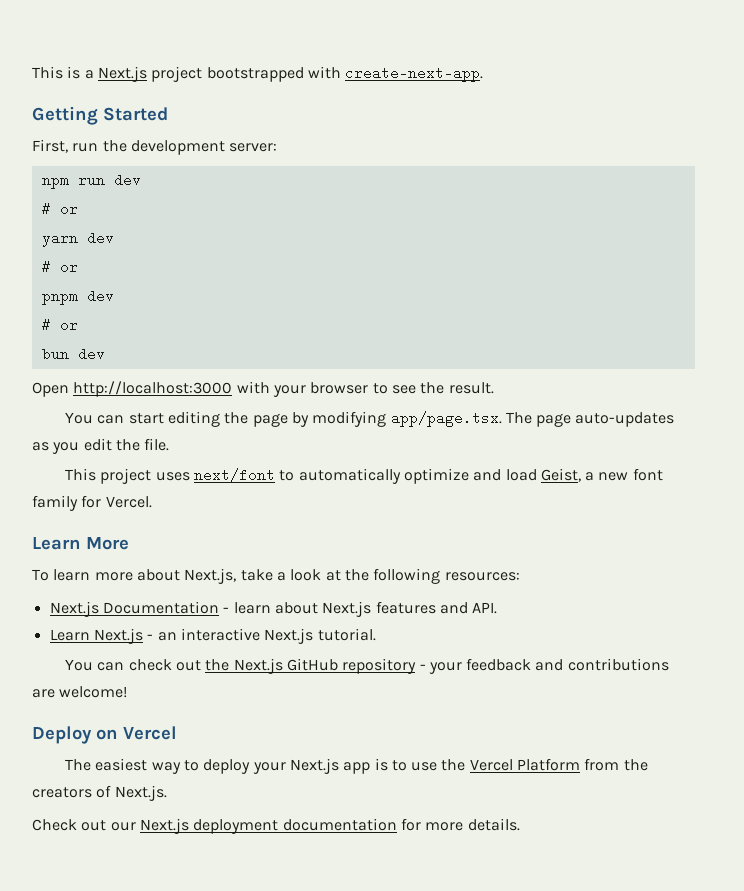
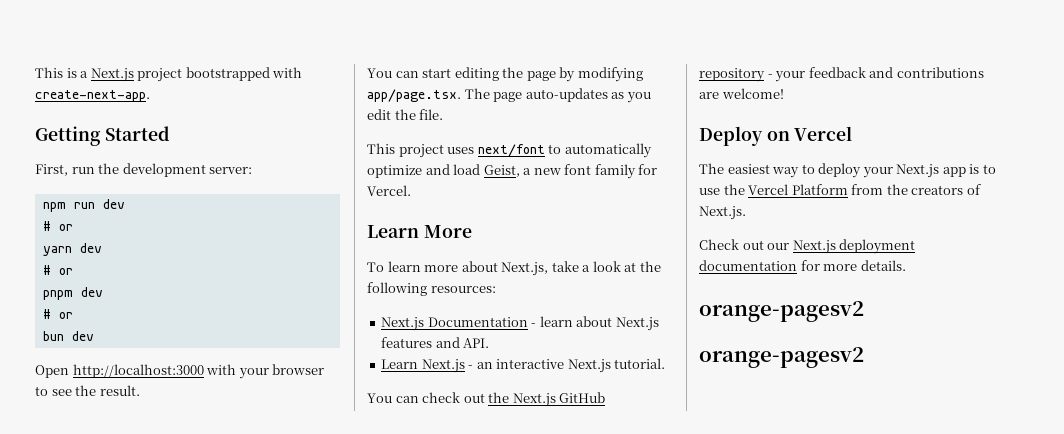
  Check out our Next.js deployment documentation for more details.
+ orange-pagesv2
+ orange-pagesv2

